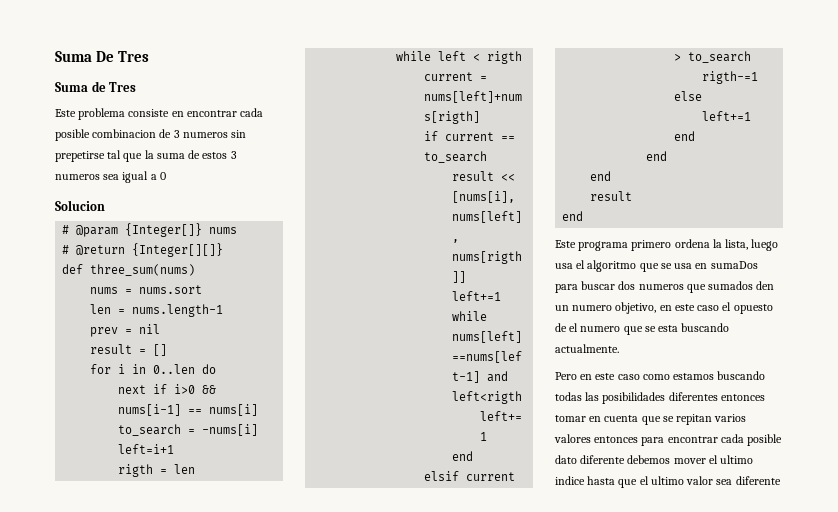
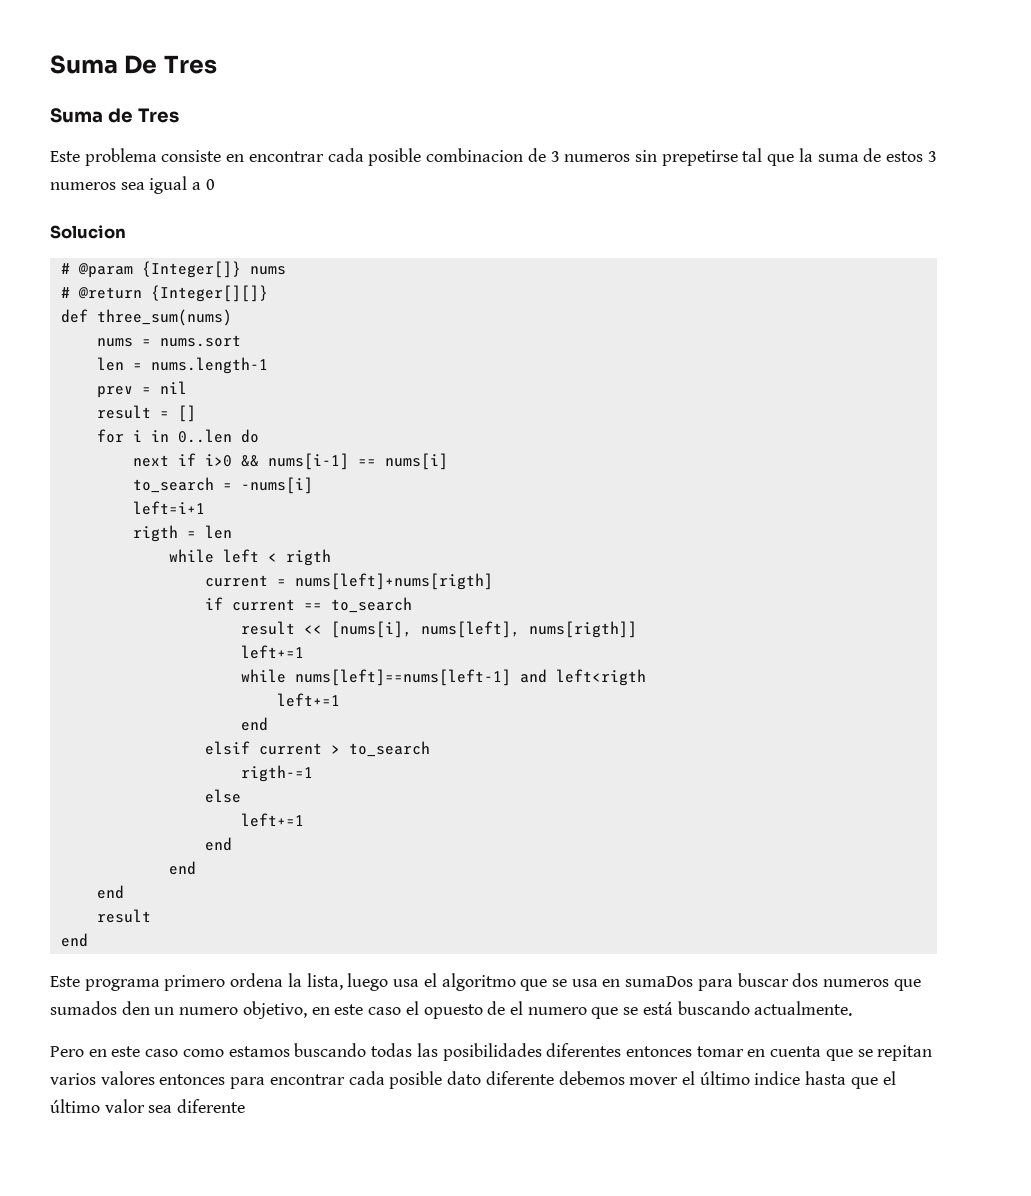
- Este programa primero ordena la lista, luego usa el algoritmo que se usa en sumaDos para buscar dos numeros que sumados den un numero objetivo, en este caso el opuesto de el numero que se esta buscando actualmente.
+ Este programa primero ordena la lista, luego usa el algoritmo que se usa en sumaDos para buscar dos numeros que sumados den un numero objetivo, en este caso el opuesto de el numero que se está buscando actualmente.
- Pero en este caso como estamos buscando todas las posibilidades diferentes entonces tomar en cuenta que se repitan varios valores entonces para encontrar cada posible dato diferente debemos mover el ultimo indice hasta que el ultimo valor sea diferente
+ Pero en este caso como estamos buscando todas las posibilidades diferentes entonces tomar en cuenta que se repitan varios valores entonces para encontrar cada posible dato diferente debemos mover el último indice hasta que el último valor sea diferente

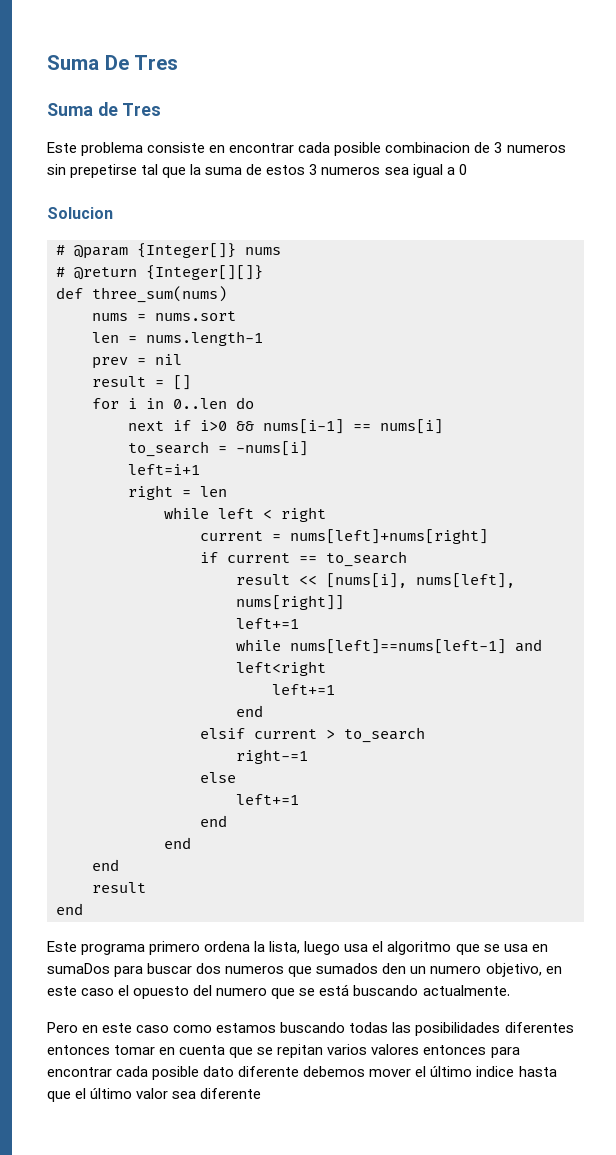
- rigth = len
+ right = len
- while left < rigth
+ while left < right
- current = nums[left]+nums[rigth]
+ current = nums[left]+nums[right]
- result << [nums[i], nums[left], nums[rigth]]
+ result << [nums[i], nums[left], nums[right]]
- while nums[left]==nums[left-1] and left<rigth
+ while nums[left]==nums[left-1] and left<right
- rigth-=1
+ right-=1
- Este programa primero ordena la lista, luego usa el algoritmo que se usa en sumaDos para buscar dos numeros que sumados den un numero objetivo, en este caso el opuesto de el numero que se está buscando actualmente.
+ Este programa primero ordena la lista, luego usa el algoritmo que se usa en sumaDos para buscar dos numeros que sumados den un numero objetivo, en este caso el opuesto del numero que se está buscando actualmente.

